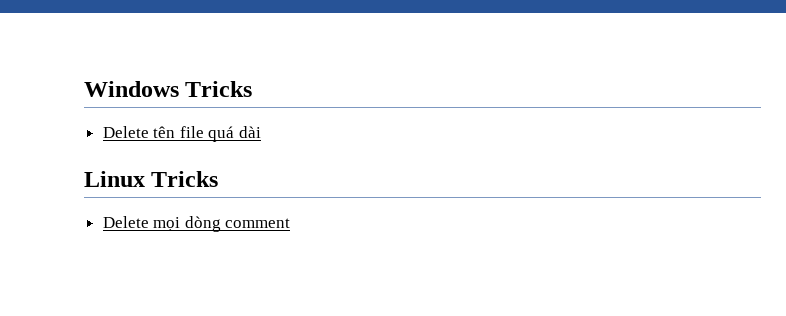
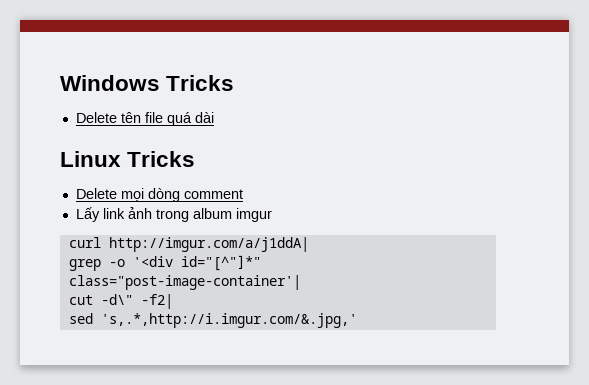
+ Lấy link ảnh trong album imgur
+ curl http://imgur.com/a/j1ddA|
+ grep -o '<div id="[^"]*" class="post-image-container'|
+ cut -d\" -f2|
+ sed 's,.*,http://i.imgur.com/&.jpg,'

